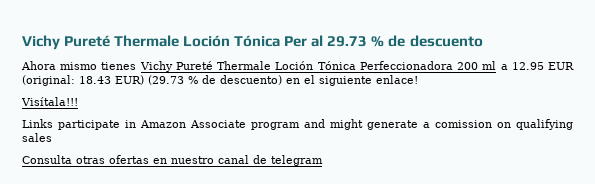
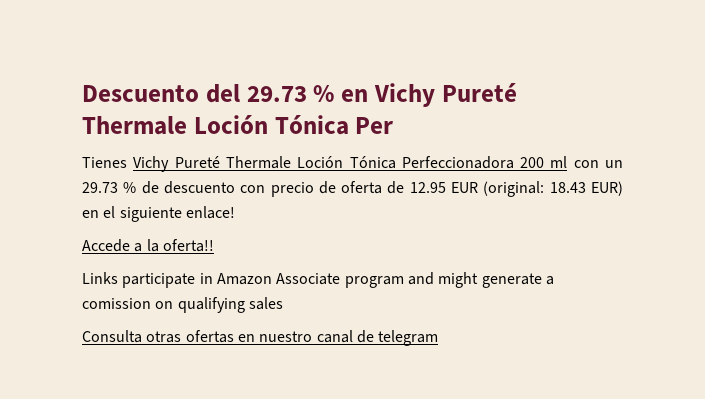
- Vichy Pureté Thermale Loción Tónica Per al 29.73 % de descuento
- Ahora mismo tienes Vichy Pureté Thermale Loción Tónica Perfeccionadora 200 ml a 12.95 EUR (original: 18.43 EUR) (29.73 % de descuento) en el siguiente enlace!
+ Descuento del 29.73 % en Vichy Pureté Thermale Loción Tónica Per
+ Tienes Vichy Pureté Thermale Loción Tónica Perfeccionadora 200 ml con un 29.73 % de descuento con precio de oferta de 12.95 EUR (original: 18.43 EUR) en el siguiente enlace!
- Visítala!!!
+ Accede a la oferta!!

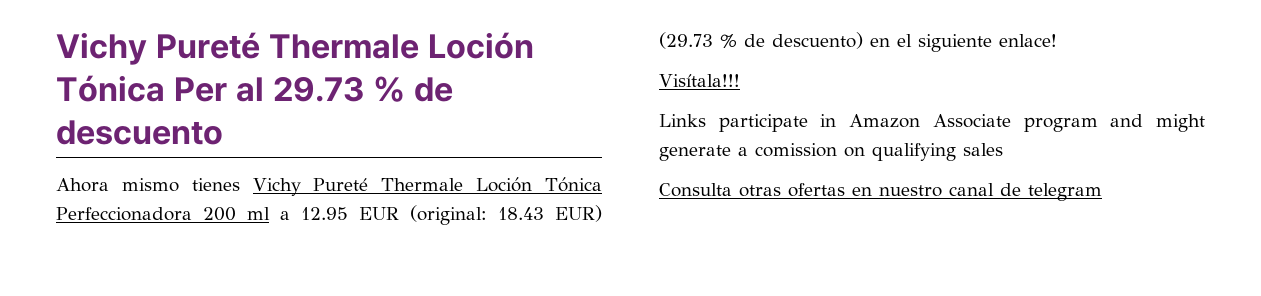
- Descuento del 29.73 % en Vichy Pureté Thermale Loción Tónica Per
- Tienes Vichy Pureté Thermale Loción Tónica Perfeccionadora 200 ml con un 29.73 % de descuento con precio de oferta de 12.95 EUR (original: 18.43 EUR) en el siguiente enlace!
+ Vichy Pureté Thermale Loción Tónica Per al 29.73 % de descuento
+ Ahora mismo tienes Vichy Pureté Thermale Loción Tónica Perfeccionadora 200 ml a 12.95 EUR (original: 18.43 EUR) (29.73 % de descuento) en el siguiente enlace!
- Accede a la oferta!!
+ Visítala!!!

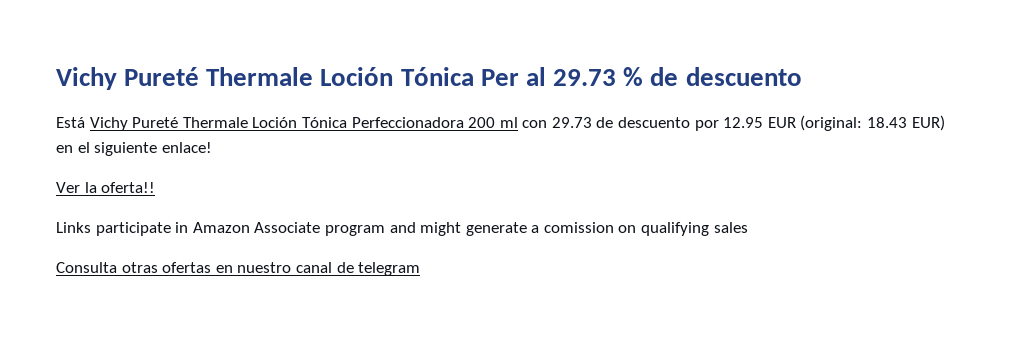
- Ahora mismo tienes Vichy Pureté Thermale Loción Tónica Perfeccionadora 200 ml a 12.95 EUR (original: 18.43 EUR) (29.73 % de descuento) en el siguiente enlace!
+ Está Vichy Pureté Thermale Loción Tónica Perfeccionadora 200 ml con 29.73 de descuento por 12.95 EUR (original: 18.43 EUR) en el siguiente enlace!
- Visítala!!!
+ Ver la oferta!!

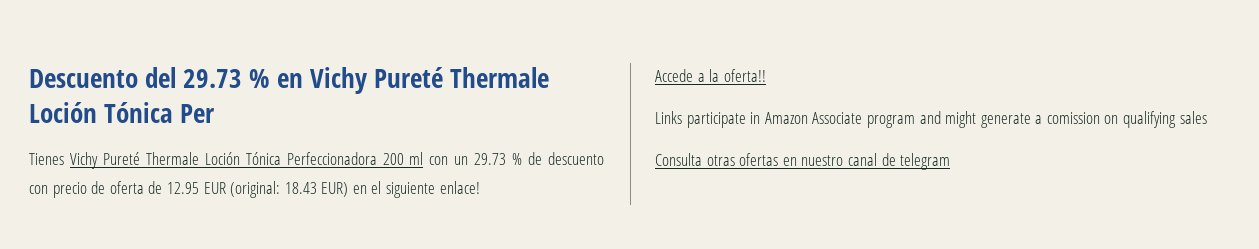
- Vichy Pureté Thermale Loción Tónica Per al 29.73 % de descuento
- Está Vichy Pureté Thermale Loción Tónica Perfeccionadora 200 ml con 29.73 de descuento por 12.95 EUR (original: 18.43 EUR) en el siguiente enlace!
+ Descuento del 29.73 % en Vichy Pureté Thermale Loción Tónica Per
+ Tienes Vichy Pureté Thermale Loción Tónica Perfeccionadora 200 ml con un 29.73 % de descuento con precio de oferta de 12.95 EUR (original: 18.43 EUR) en el siguiente enlace!
- Ver la oferta!!
+ Accede a la oferta!!

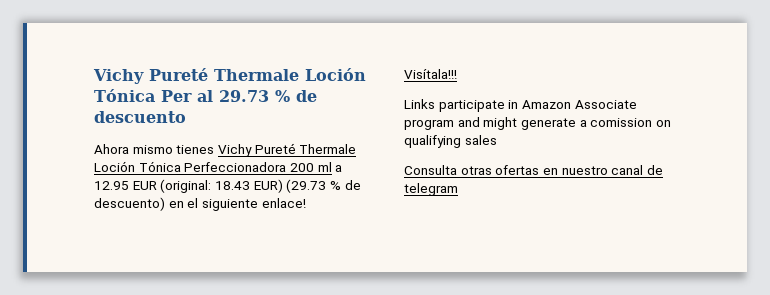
- Descuento del 29.73 % en Vichy Pureté Thermale Loción Tónica Per
- Tienes Vichy Pureté Thermale Loción Tónica Perfeccionadora 200 ml con un 29.73 % de descuento con precio de oferta de 12.95 EUR (original: 18.43 EUR) en el siguiente enlace!
+ Vichy Pureté Thermale Loción Tónica Per al 29.73 % de descuento
+ Ahora mismo tienes Vichy Pureté Thermale Loción Tónica Perfeccionadora 200 ml a 12.95 EUR (original: 18.43 EUR) (29.73 % de descuento) en el siguiente enlace!
- Accede a la oferta!!
+ Visítala!!!

